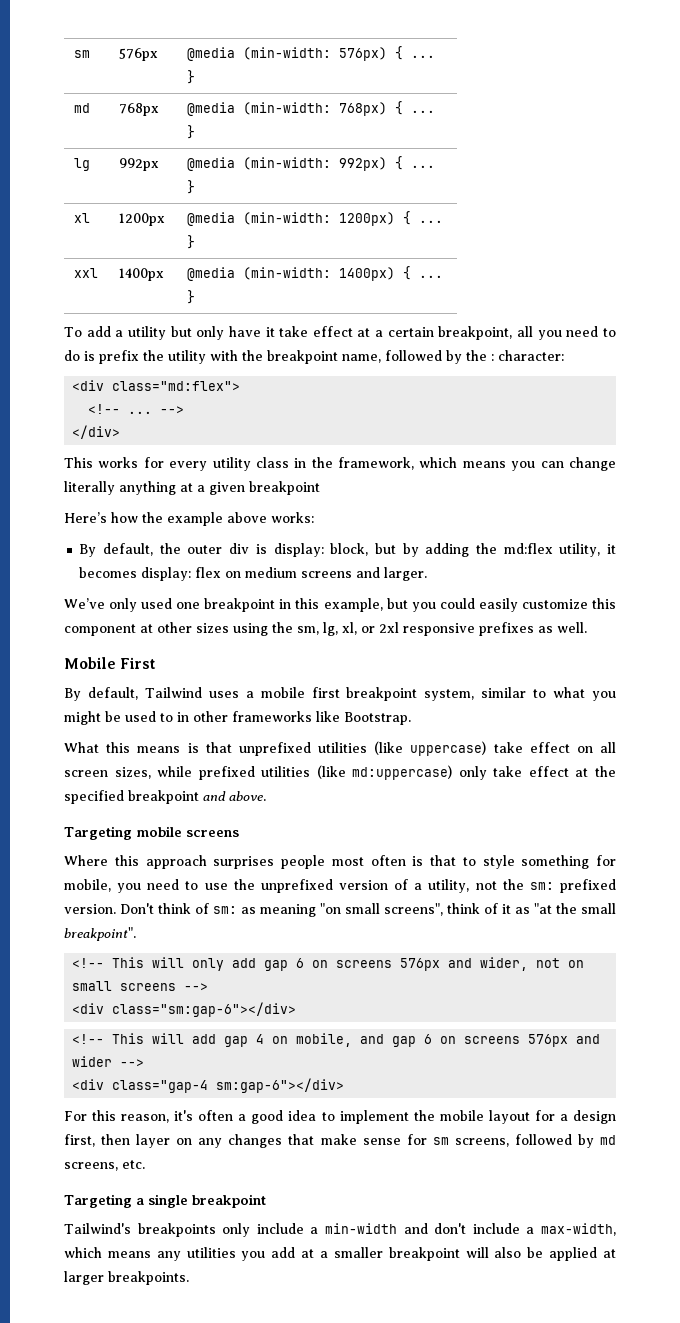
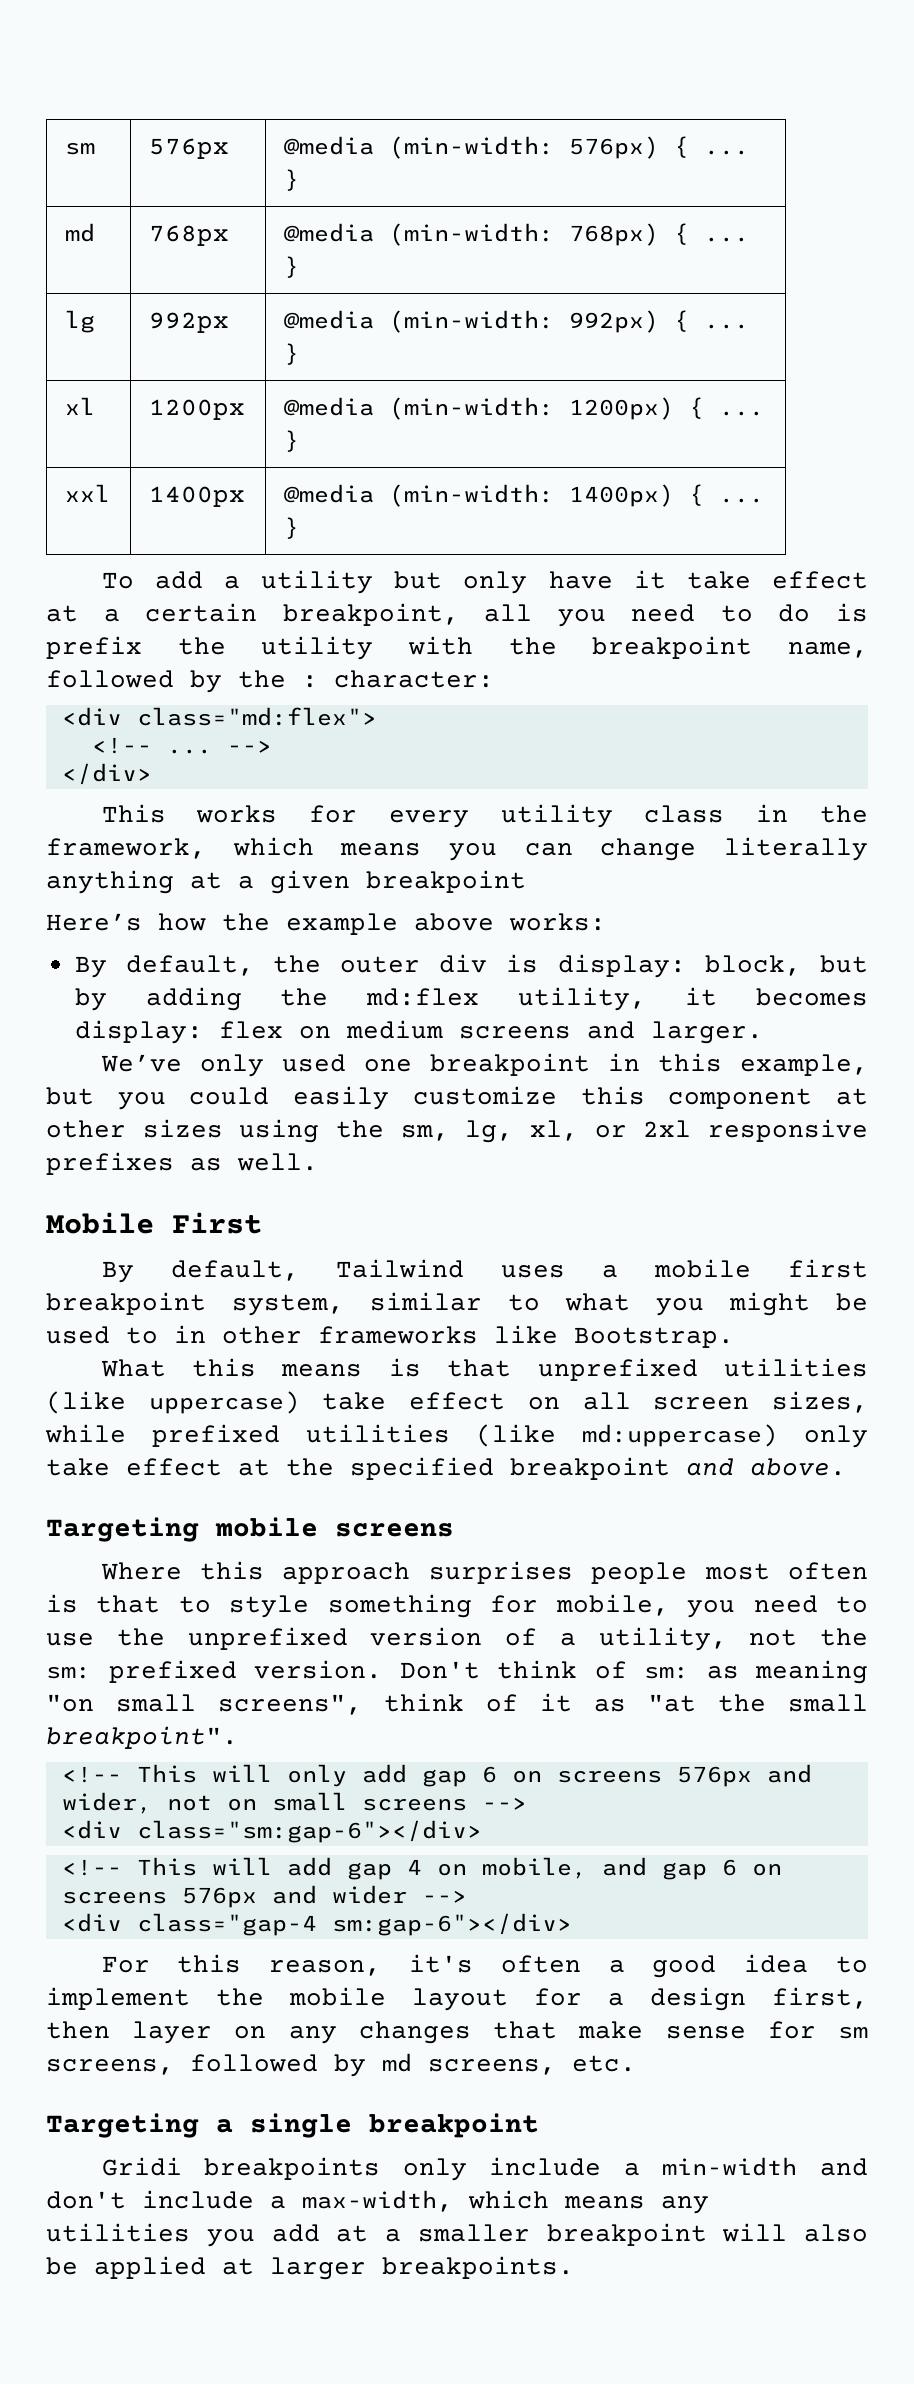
- Tailwind's breakpoints only include a min-width and don't include a max-width, which means any utilities you add at a smaller breakpoint will also be applied at larger breakpoints.
+ Gridi breakpoints only include a min-width and don't include a max-width, which means any utilities you add at a smaller breakpoint will also be applied at larger breakpoints.

